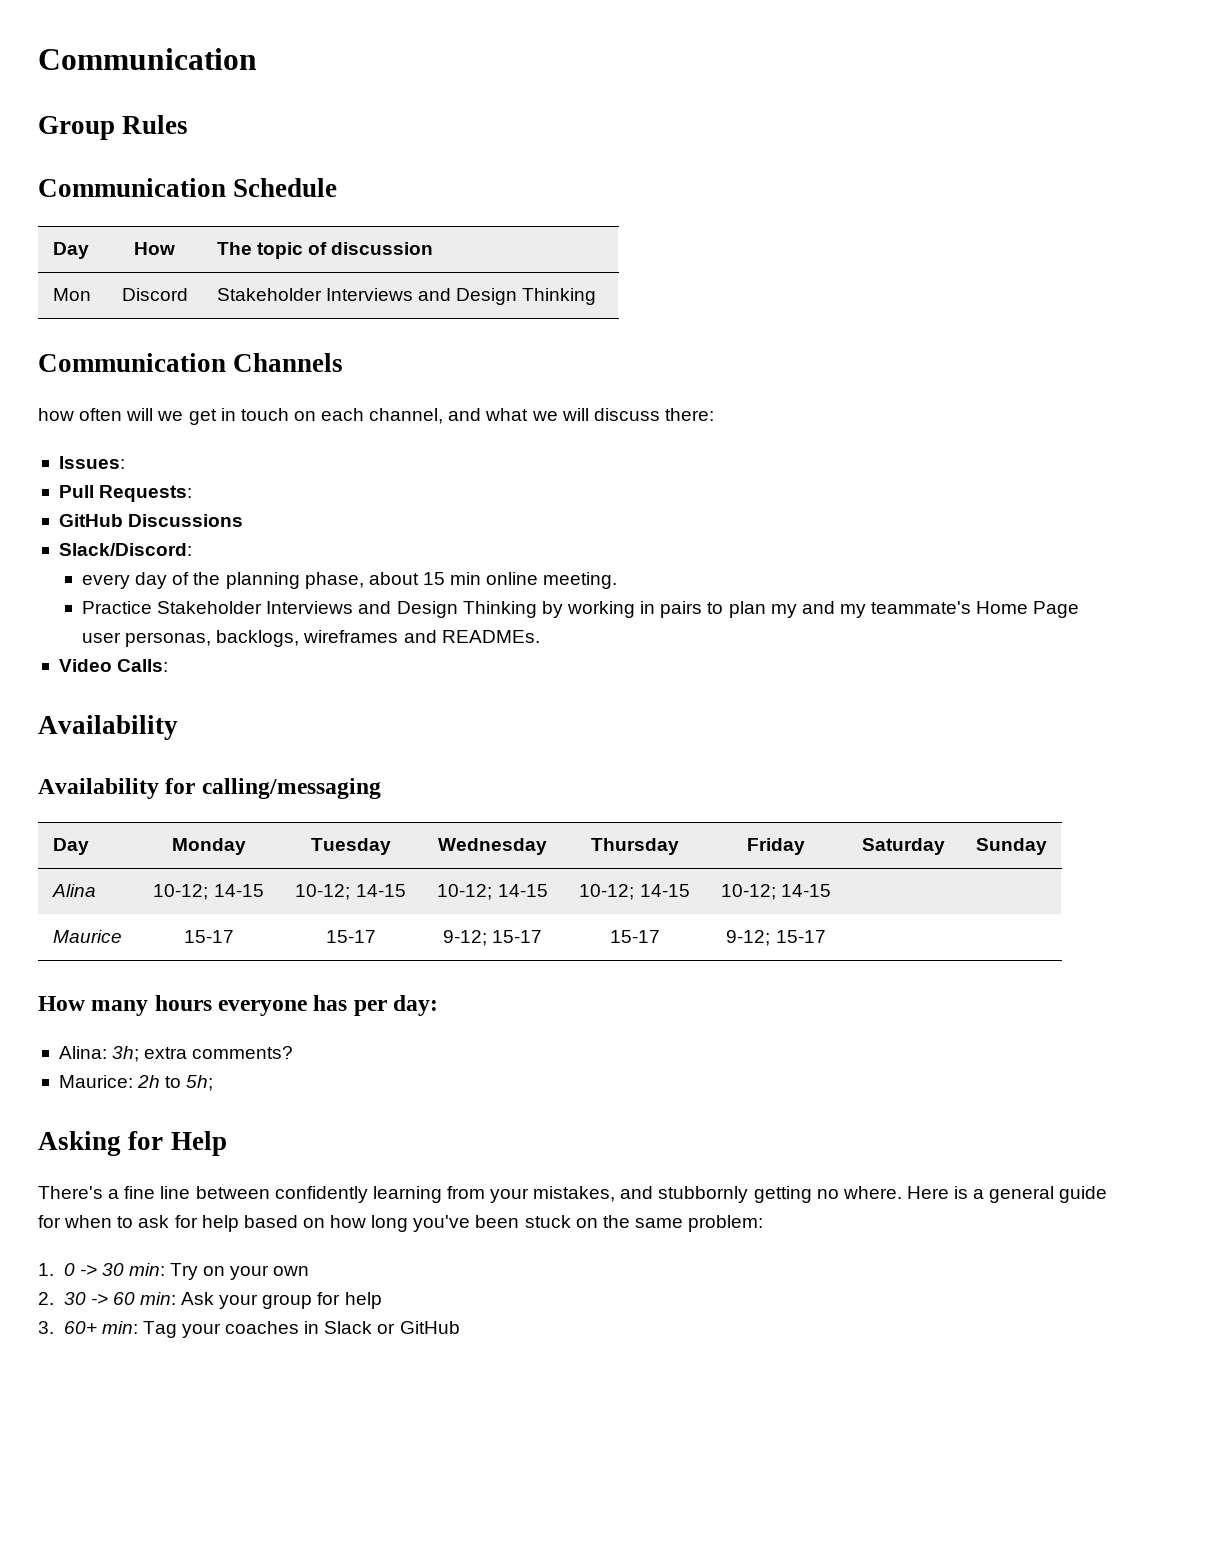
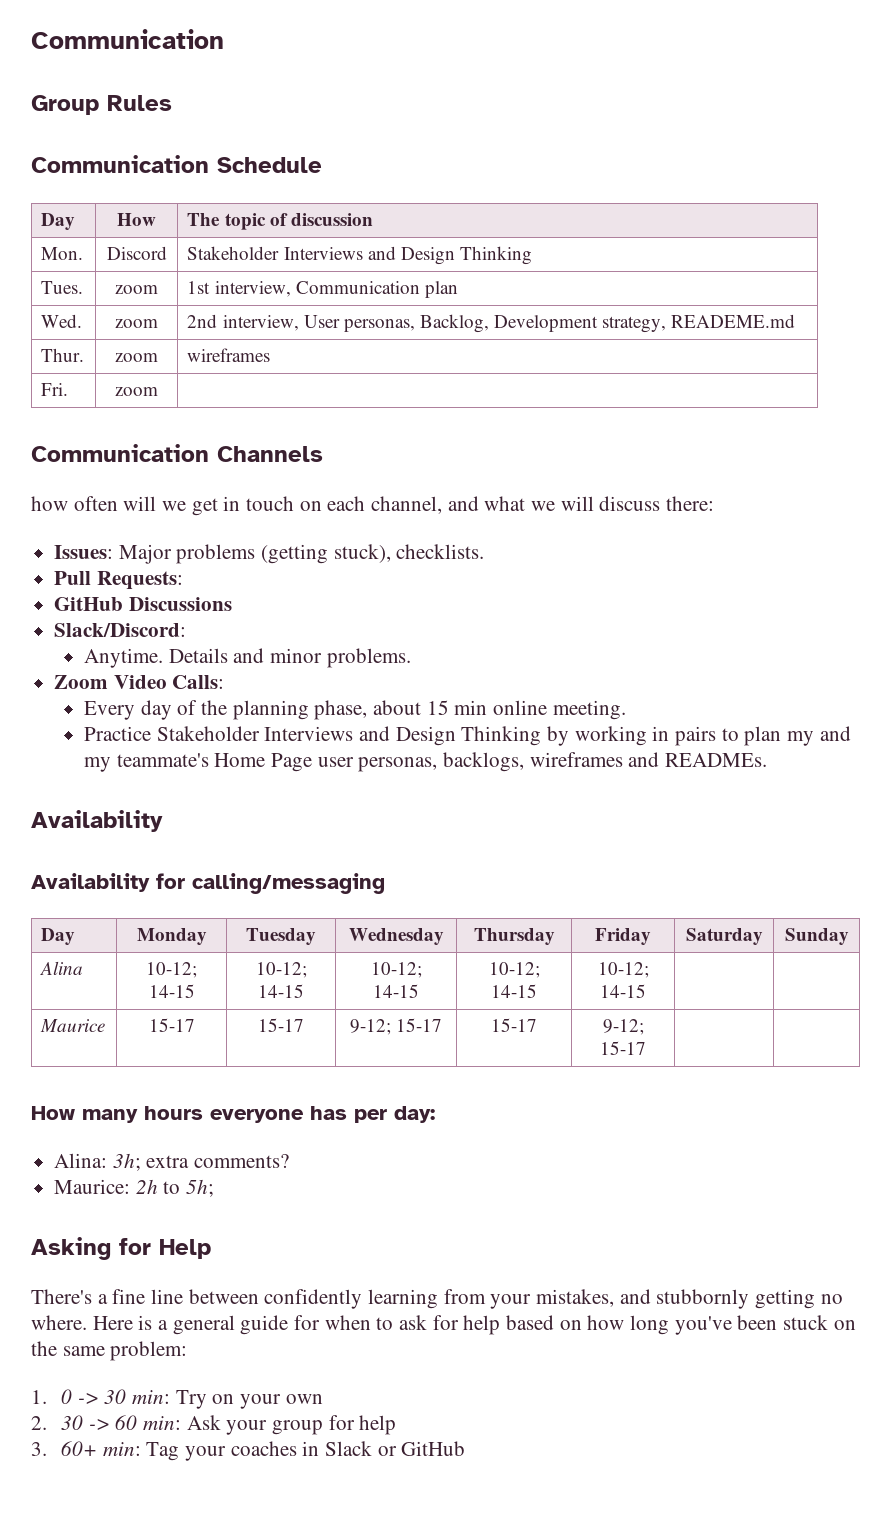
- Mon | Discord | Stakeholder Interviews and Design Thinking
+ Mon. | Discord | Stakeholder Interviews and Design Thinking
+ Tues. | zoom | 1st interview, Communication plan
+ Wed. | zoom | 2nd interview, User personas, Backlog, Development strategy, READEME.md
+ Thur. | zoom | wireframes
+ Fri. | zoom |
- Issues:
+ Issues: Major problems (getting stuck), checklists.
- every day of the planning phase, about 15 min online meeting.
+ Anytime. Details and minor problems.
+ Zoom Video Calls:
+ Every day of the planning phase, about 15 min online meeting.
- Video Calls:

